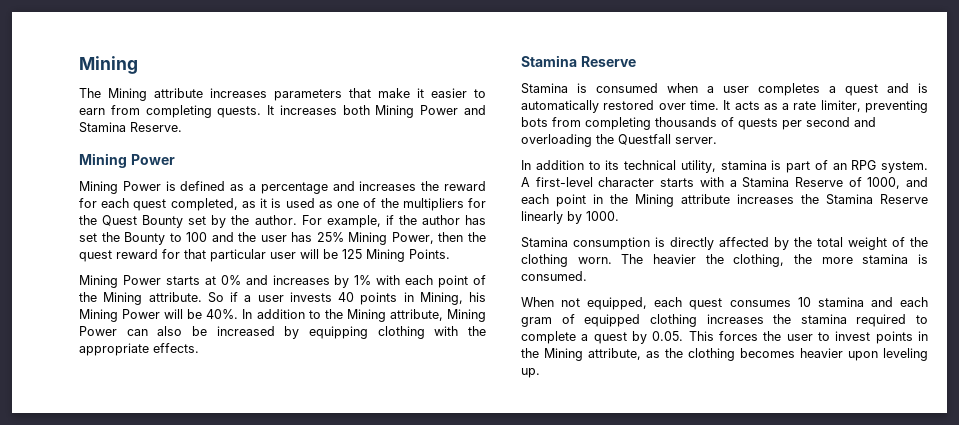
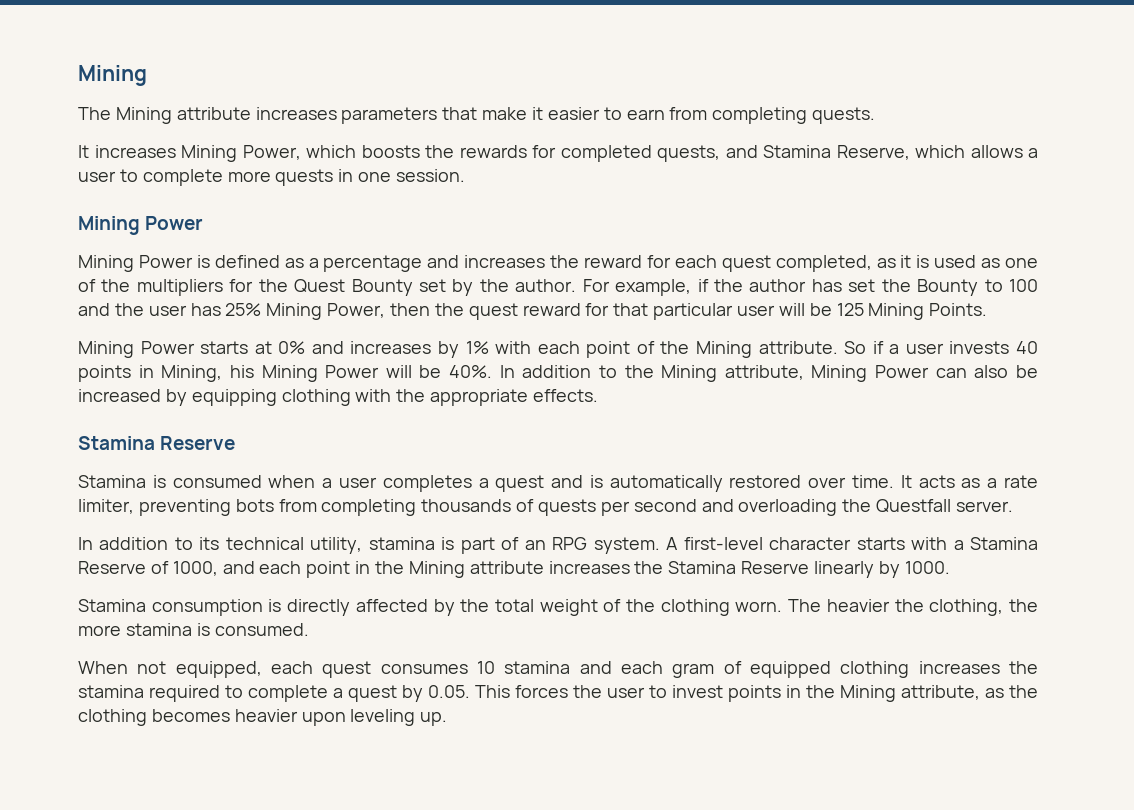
- The Mining attribute increases parameters that make it easier to earn from completing quests. It increases both Mining Power and Stamina Reserve.
+ The Mining attribute increases parameters that make it easier to earn from completing quests.
+ It increases Mining Power, which boosts the rewards for completed quests, and Stamina Reserve, which allows a user to complete more quests in one session.

